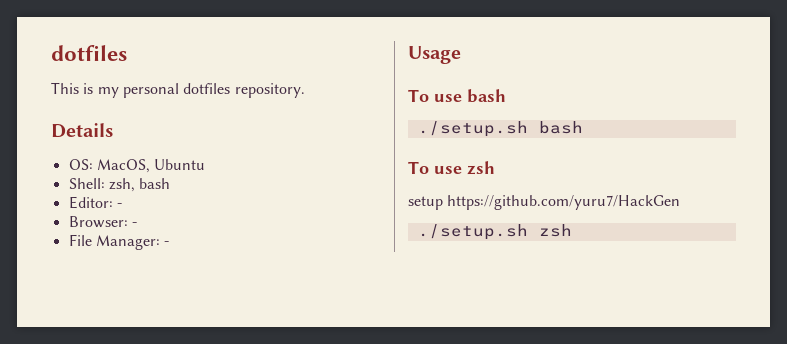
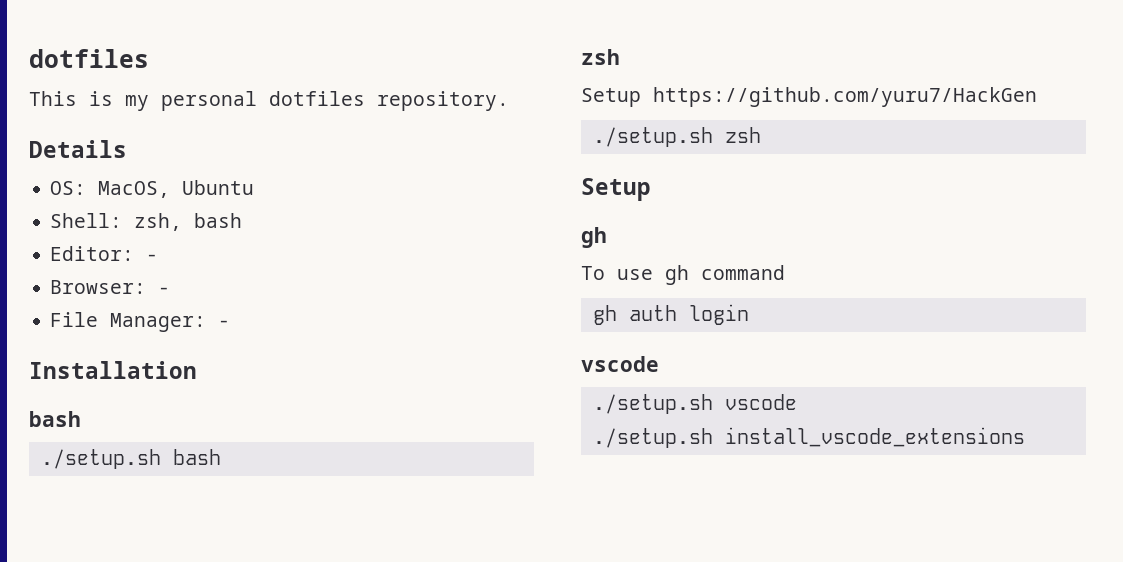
- Usage
- To use bash
+ Installation
+ bash
  ./setup.sh bash
- To use zsh
- setup https://github.com/yuru7/HackGen
+ zsh
+ Setup https://github.com/yuru7/HackGen
  ./setup.sh zsh
+ Setup
+ gh
+ To use gh command
+ gh auth login
+ vscode
+ ./setup.sh vscode
+ ./setup.sh install_vscode_extensions

